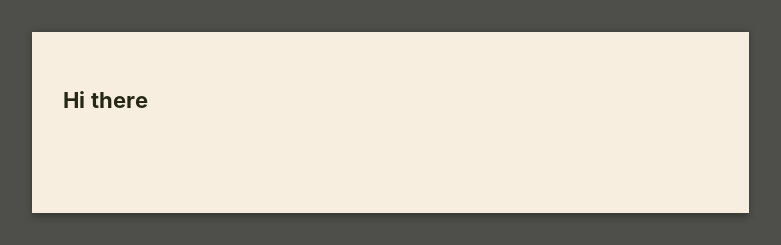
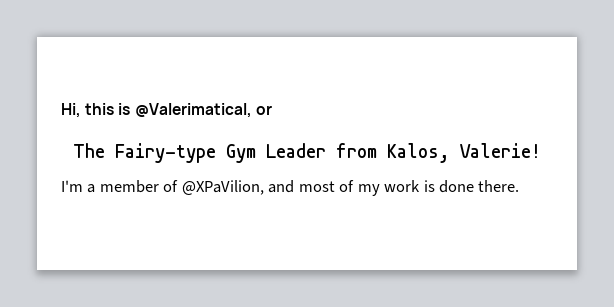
- Hi there
+ Hi, this is @Valerimatical, or
+ The Fairy-type Gym Leader from Kalos, Valerie!
+ I'm a member of @XPaVilion, and most of my work is done there.

